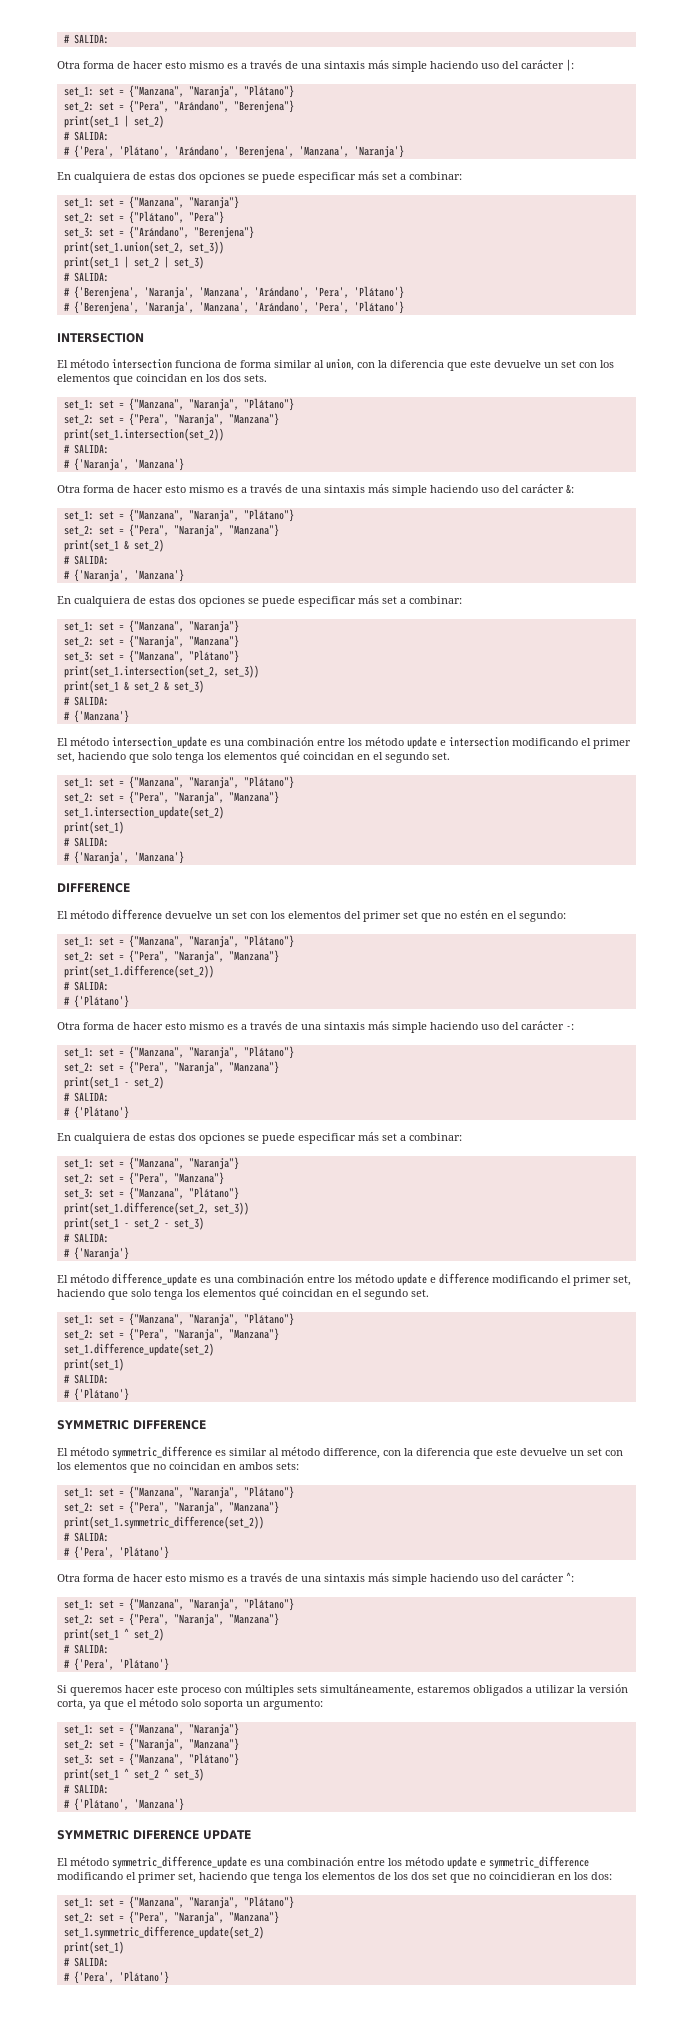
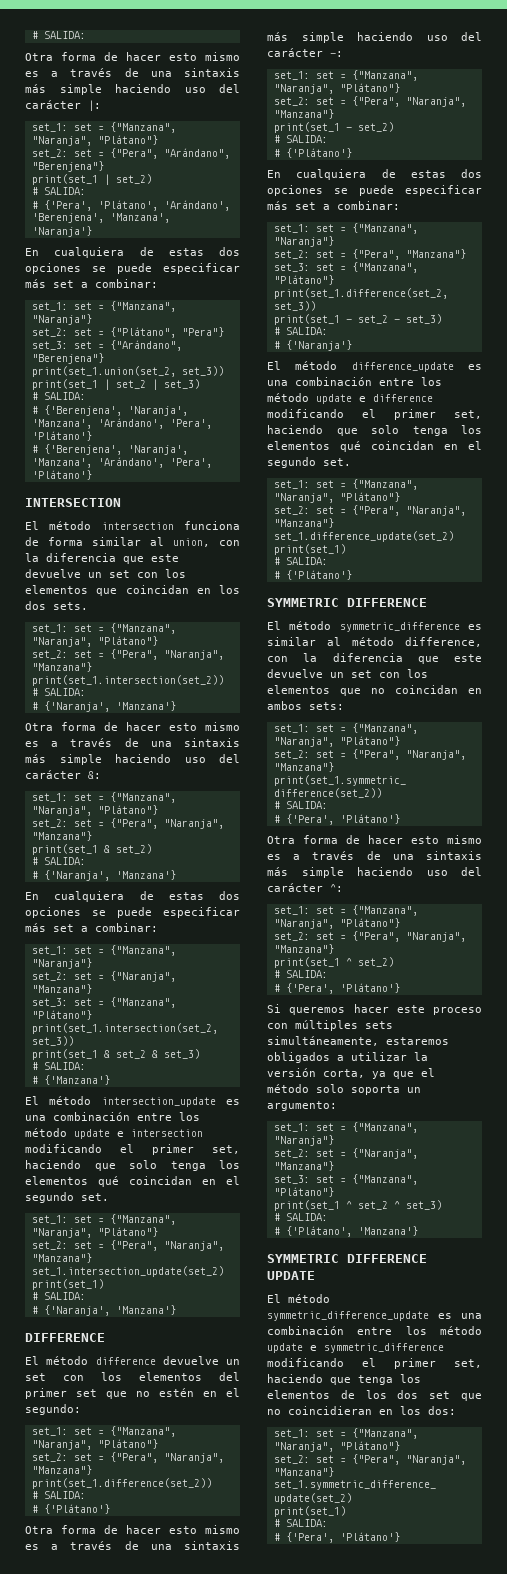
- SYMMETRIC DIFERENCE UPDATE
+ SYMMETRIC DIFFERENCE UPDATE

